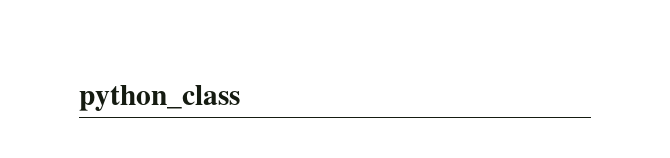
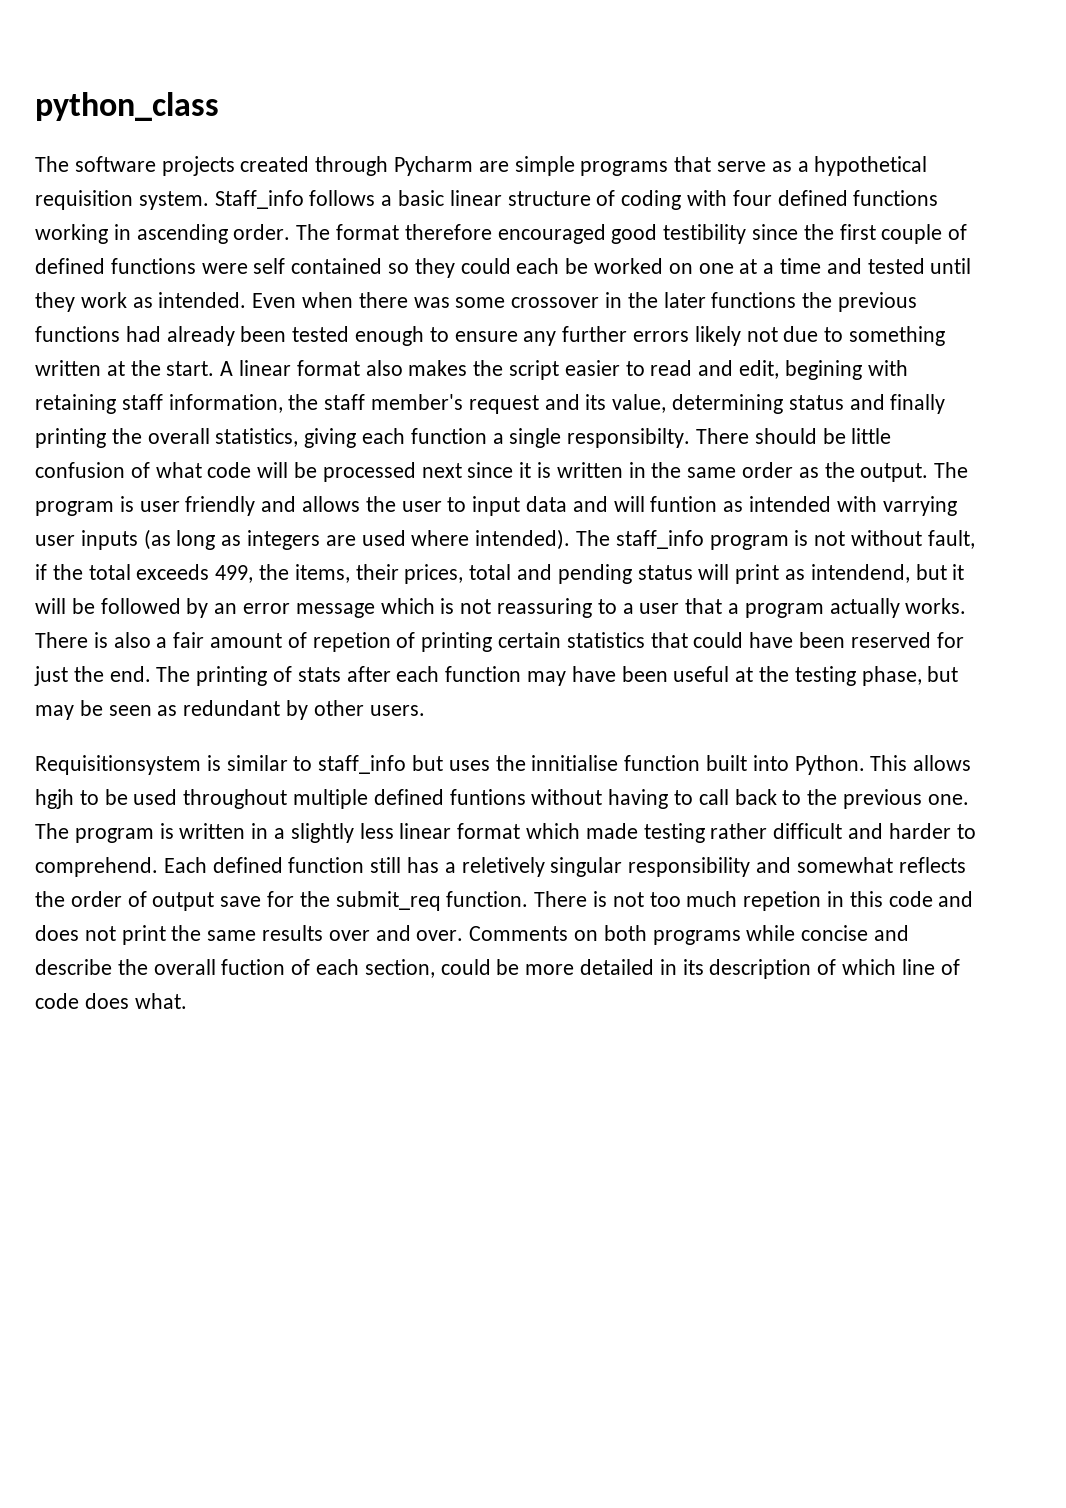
+ The software projects created through Pycharm are simple programs that serve as a hypothetical requisition system. Staff_info follows a basic linear structure of coding with four defined functions working in ascending order. The format therefore encouraged good testibility since the first couple of defined functions were self contained so they could each be worked on one at a time and tested until they work as intended. Even when there was some crossover in the later functions the previous functions had already been tested enough to ensure any further errors likely not due to something written at the start. A linear format also makes the script easier to read and edit, begining with retaining staff information, the staff member's request and its value, determining status and finally printing the overall statistics, giving each function a single responsibilty. There should be little confusion of what code will be processed next since it is written in the same order as the output. The program is user friendly and allows the user to input data and will funtion as intended with varrying user inputs (as long as integers are used where intended). The staff_info program is not without fault, if the total exceeds 499, the items, their prices, total and pending status will print as intendend, but it will be followed by an error message which is not reassuring to a user that a program actually works. There is also a fair amount of repetion of printing certain statistics that could have been reserved for just the end. The printing of stats after each function may have been useful at the testing phase, but may be seen as redundant by other users.
+ Requisitionsystem is similar to staff_info but uses the innitialise function built into Python. This allows hgjh to be used throughout multiple defined funtions without having to call back to the previous one. The program is written in a slightly less linear format which made testing rather difficult and harder to comprehend. Each defined function still has a reletively singular responsibility and somewhat reflects the order of output save for the submit_req function. There is not too much repetion in this code and does not print the same results over and over. Comments on both programs while concise and describe the overall fuction of each section, could be more detailed in its description of which line of code does what.

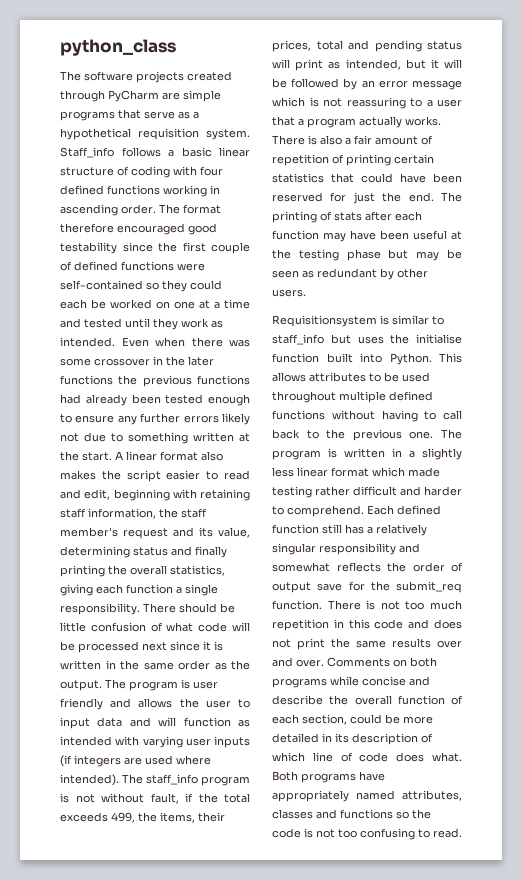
- The software projects created through Pycharm are simple programs that serve as a hypothetical requisition system.
+ The software projects created through PyCharm are simple programs that serve as a hypothetical requisition system.
- The format therefore encouraged good testibility since the first couple of defined functions were self contained so they could each be worked on one at a time and tested until they work as intended.
+ The format therefore encouraged good testability since the first couple of defined functions were self-contained so they could each be worked on one at a time and tested until they work as intended.
- A linear format also makes the script easier to read and edit, begining with retaining staff information, the staff member's request and its value, determining status and finally printing the overall statistics, giving each function a single responsibilty.
+ A linear format also makes the script easier to read and edit, beginning with retaining staff information, the staff member's request and its value, determining status and finally printing the overall statistics, giving each function a single responsibility.
- The program is user friendly and allows the user to input data and will funtion as intended with varrying user inputs (as long as integers are used where intended).
+ The program is user friendly and allows the user to input data and will function as intended with varying user inputs (if integers are used where intended).
- The staff_info program is not without fault, if the total exceeds 499, the items, their prices, total and pending status will print as intendend, but it will be followed by an error message which is not reassuring to a user that a program actually works.
+ The staff_info program is not without fault, if the total exceeds 499, the items, their prices, total and pending status will print as intended, but it will be followed by an error message which is not reassuring to a user that a program actually works.
- There is also a fair amount of repetion of printing certain statistics that could have been reserved for just the end.
+ There is also a fair amount of repetition of printing certain statistics that could have been reserved for just the end.
- The printing of stats after each function may have been useful at the testing phase, but may be seen as redundant by other users.
+ The printing of stats after each function may have been useful at the testing phase but may be seen as redundant by other users.
- Requisitionsystem is similar to staff_info but uses the innitialise function built into Python.
+ Requisitionsystem is similar to staff_info but uses the initialise function built into Python.
- This allows hgjh to be used throughout multiple defined funtions without having to call back to the previous one.
+ This allows attributes to be used throughout multiple defined functions without having to call back to the previous one.
- Each defined function still has a reletively singular responsibility and somewhat reflects the order of output save for the submit_req function.
+ Each defined function still has a relatively singular responsibility and somewhat reflects the order of output save for the submit_req function.
- There is not too much repetion in this code and does not print the same results over and over.
+ There is not too much repetition in this code and does not print the same results over and over.
- Comments on both programs while concise and describe the overall fuction of each section, could be more detailed in its description of which line of code does what.
+ Comments on both programs while concise and describe the overall function of each section, could be more detailed in its description of which line of code does what.
+ Both programs have appropriately named attributes, classes and functions so the code is not too confusing to read.

